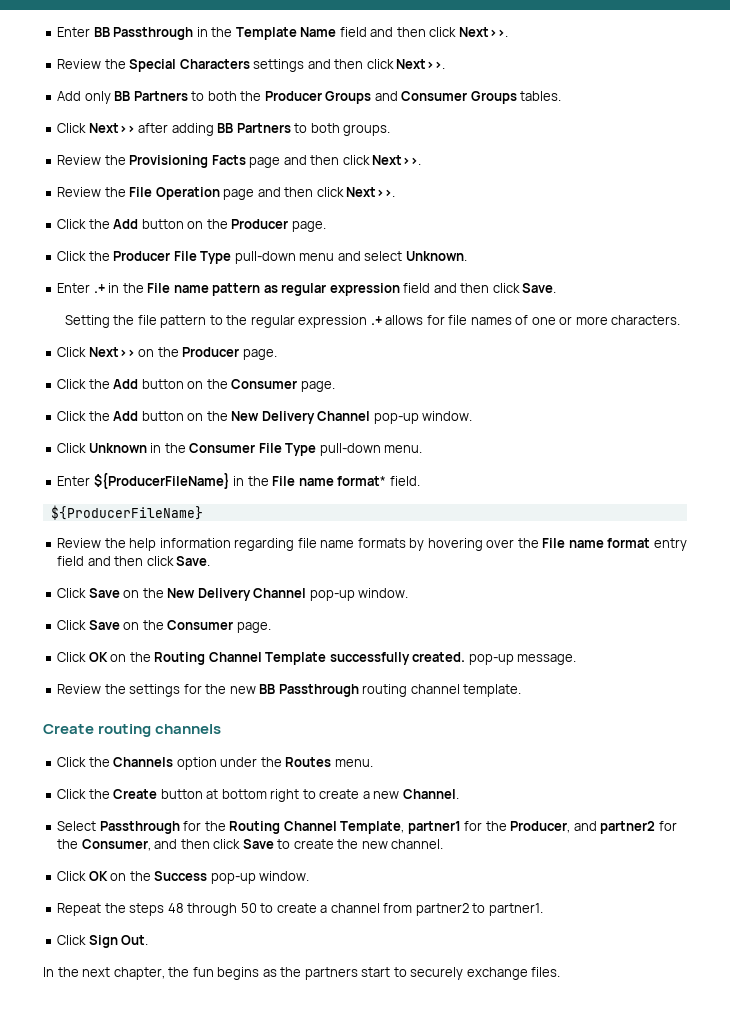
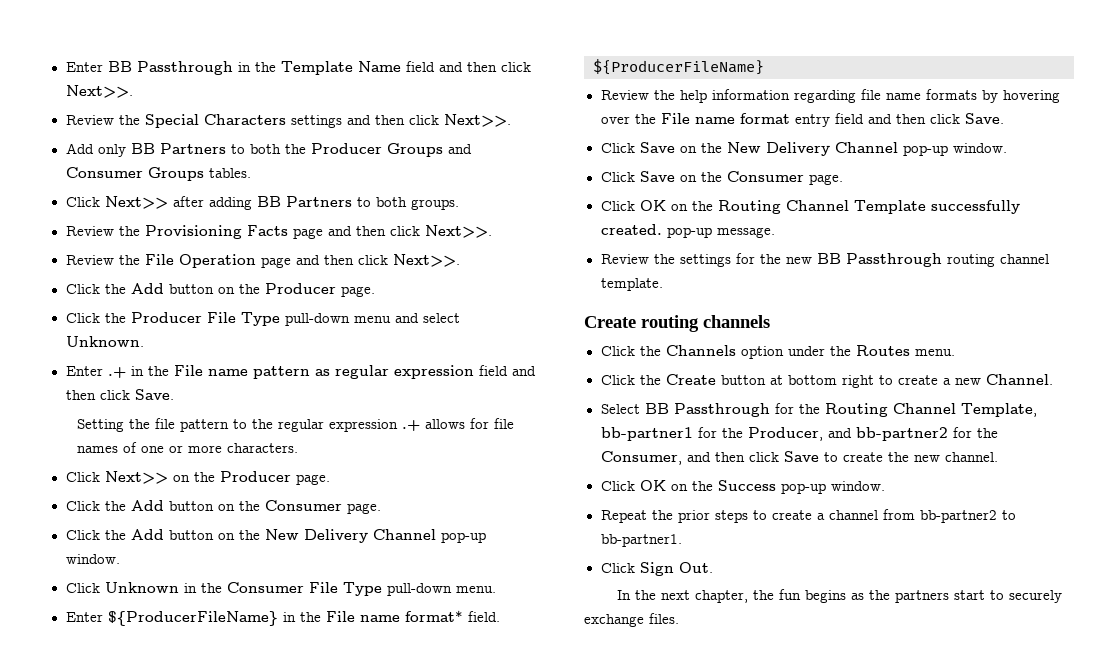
- Select Passthrough for the Routing Channel Template, partner1 for the Producer, and partner2 for the Consumer, and then click Save to create the new channel.
+ Select BB Passthrough for the Routing Channel Template, bb-partner1 for the Producer, and bb-partner2 for the Consumer, and then click Save to create the new channel.
- Repeat the steps 48 through 50 to create a channel from partner2 to partner1.
+ Repeat the prior steps to create a channel from bb-partner2 to bb-partner1.

